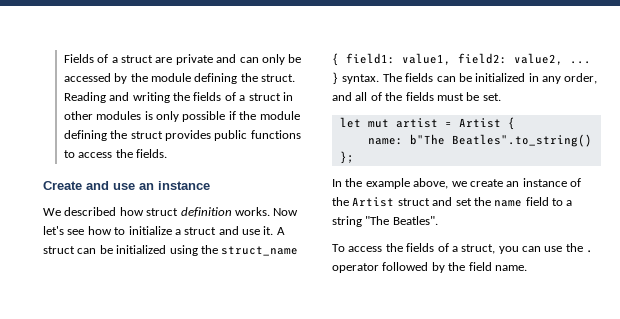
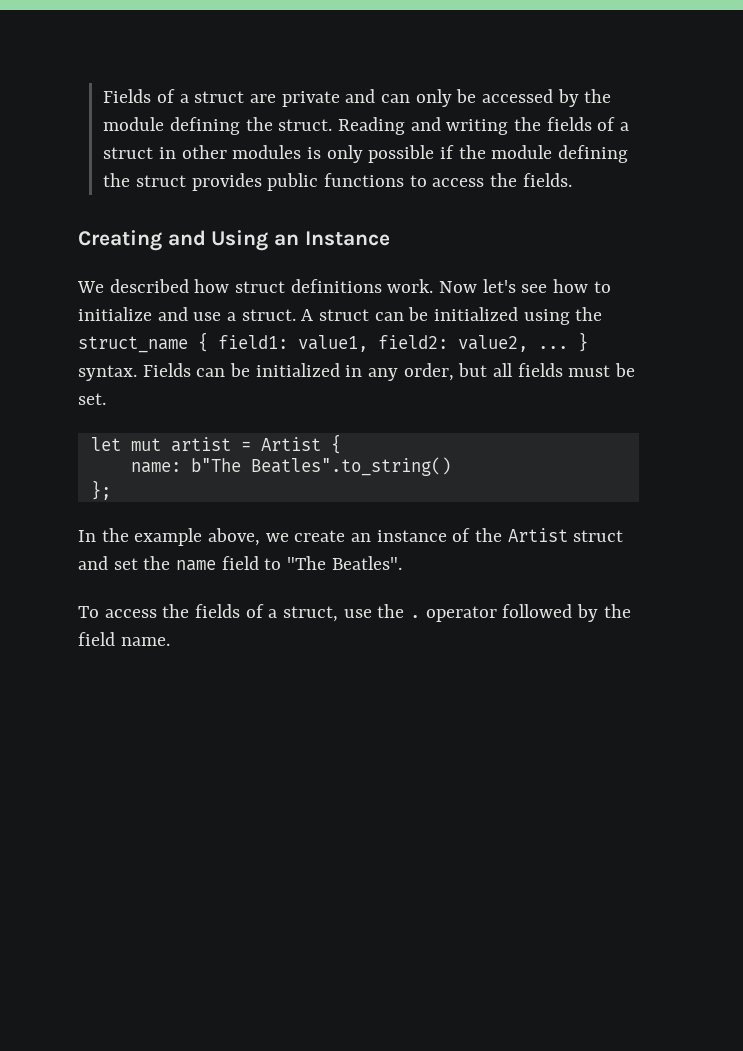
- Create and use an instance
+ Creating and Using an Instance
- We described how struct definition works.
+ We described how struct definitions work.
- Now let's see how to initialize a struct and use it.
+ Now let's see how to initialize and use a struct.
- The fields can be initialized in any order, and all of the fields must be set.
+ Fields can be initialized in any order, but all fields must be set.
- In the example above, we create an instance of the Artist struct and set the name field to a string "The Beatles".
+ In the example above, we create an instance of the Artist struct and set the name field to "The Beatles".
- To access the fields of a struct, you can use the . operator followed by the field name.
+ To access the fields of a struct, use the . operator followed by the field name.

